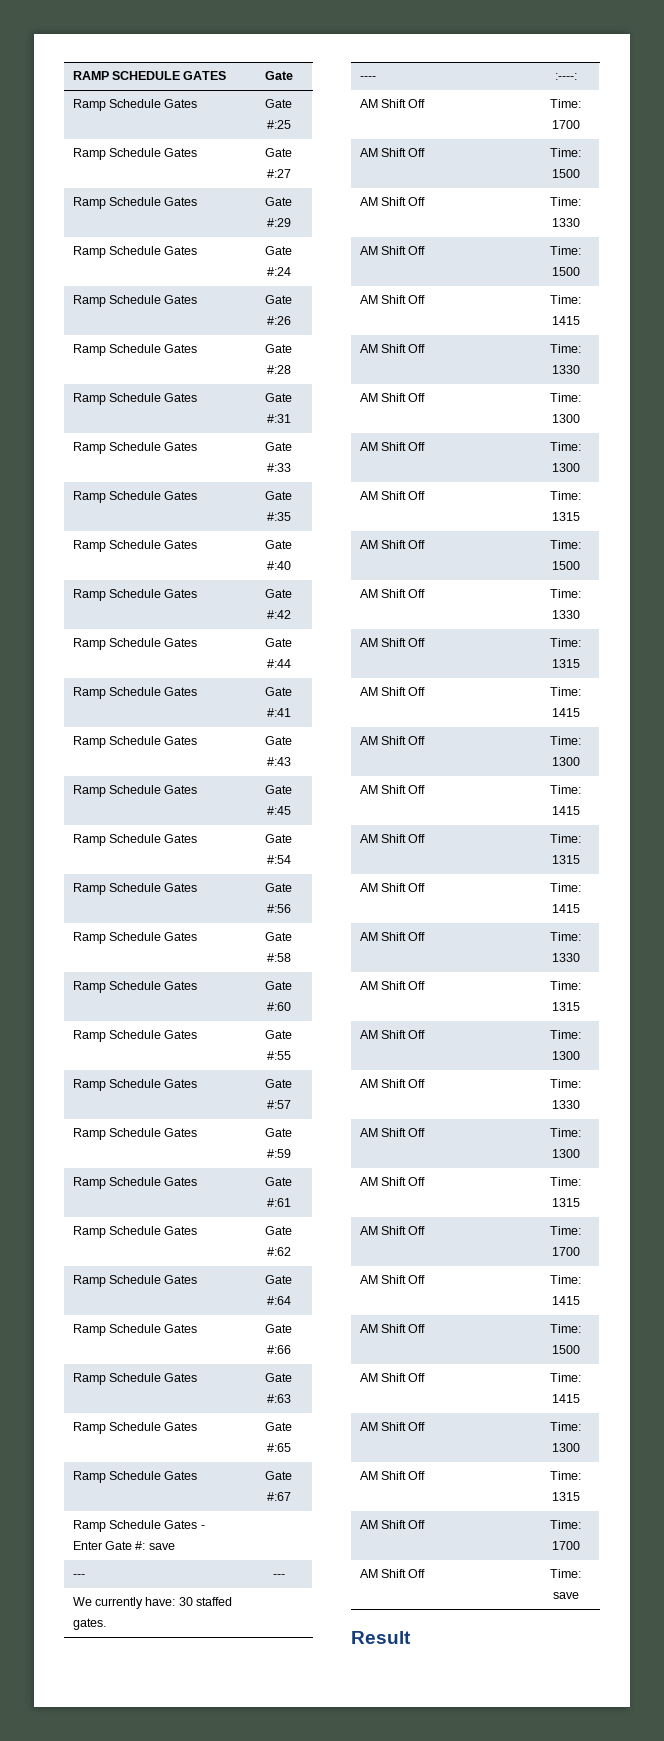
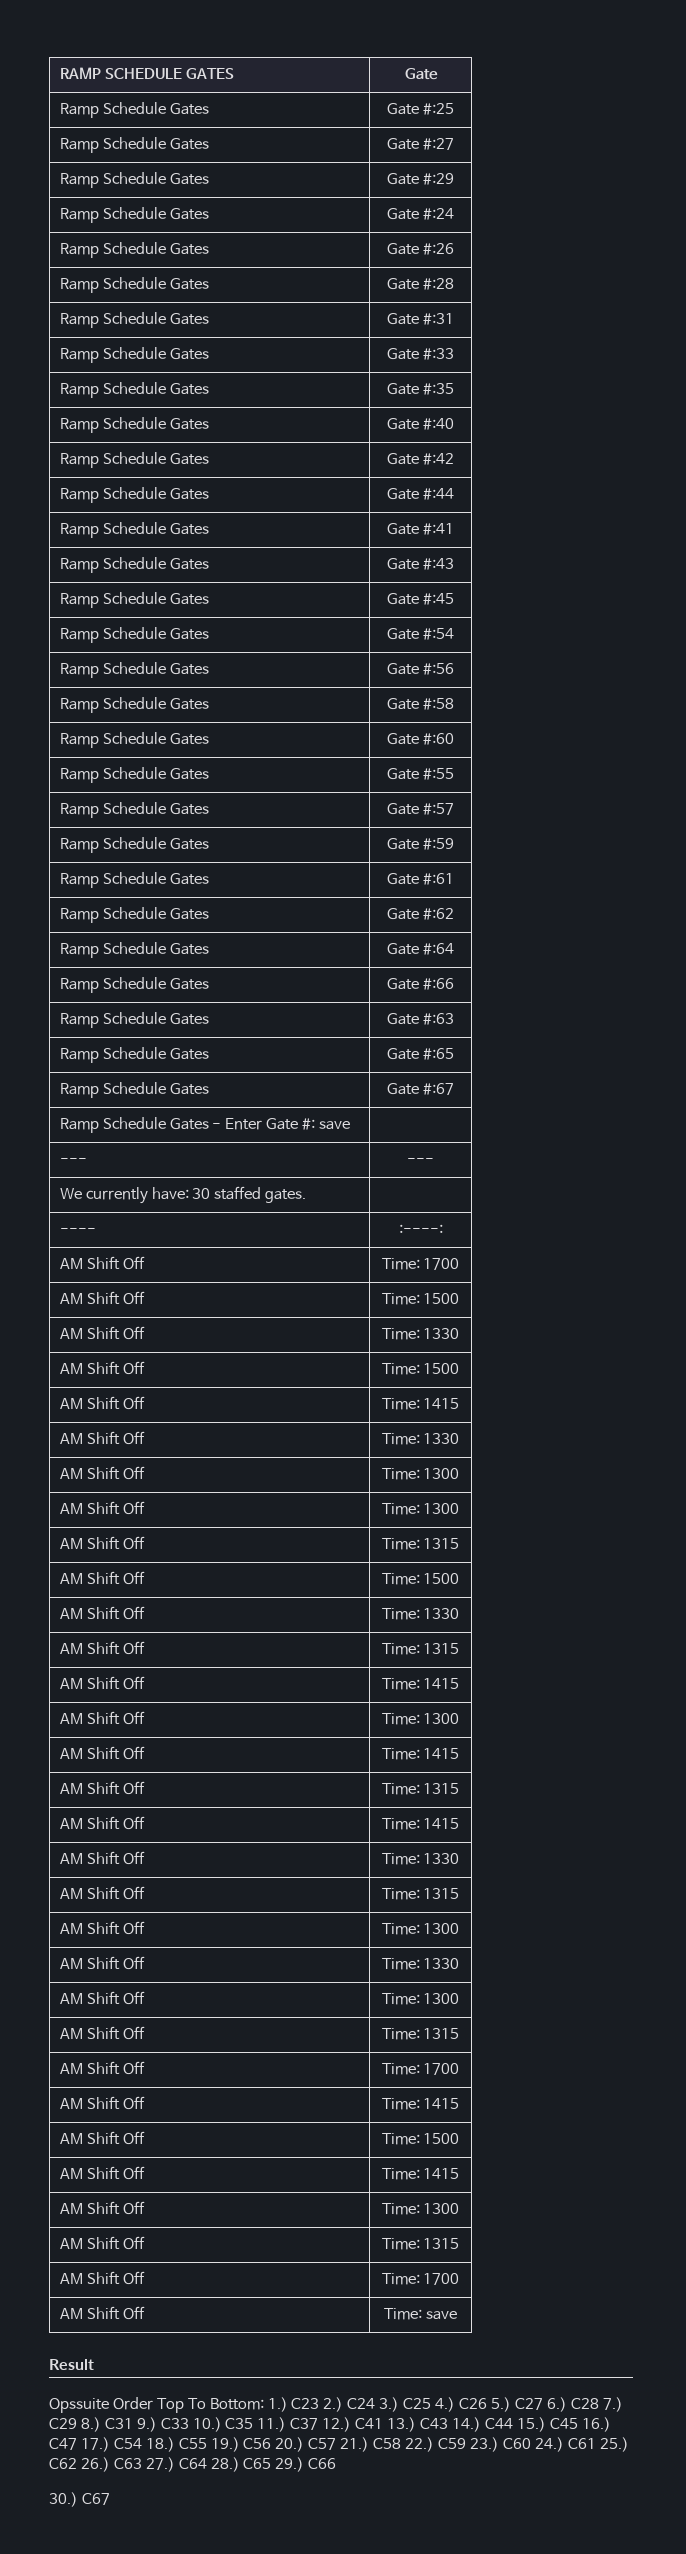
+ Opssuite Order Top To Bottom: 1.) C23 2.) C24 3.) C25 4.) C26 5.) C27 6.) C28 7.) C29 8.) C31 9.) C33 10.) C35 11.) C37 12.) C41 13.) C43 14.) C44 15.) C45 16.) C47 17.) C54 18.) C55 19.) C56 20.) C57 21.) C58 22.) C59 23.) C60 24.) C61 25.) C62 26.) C63 27.) C64 28.) C65 29.) C66
+ 30.) C67

